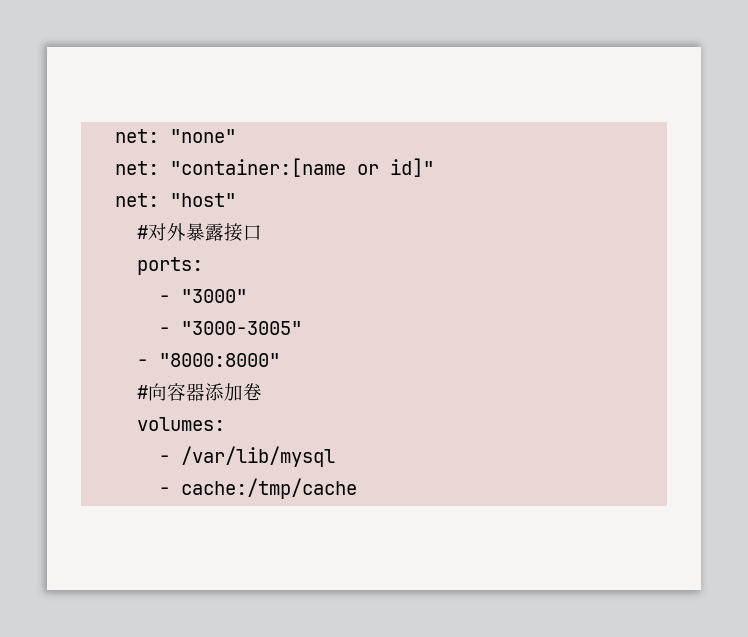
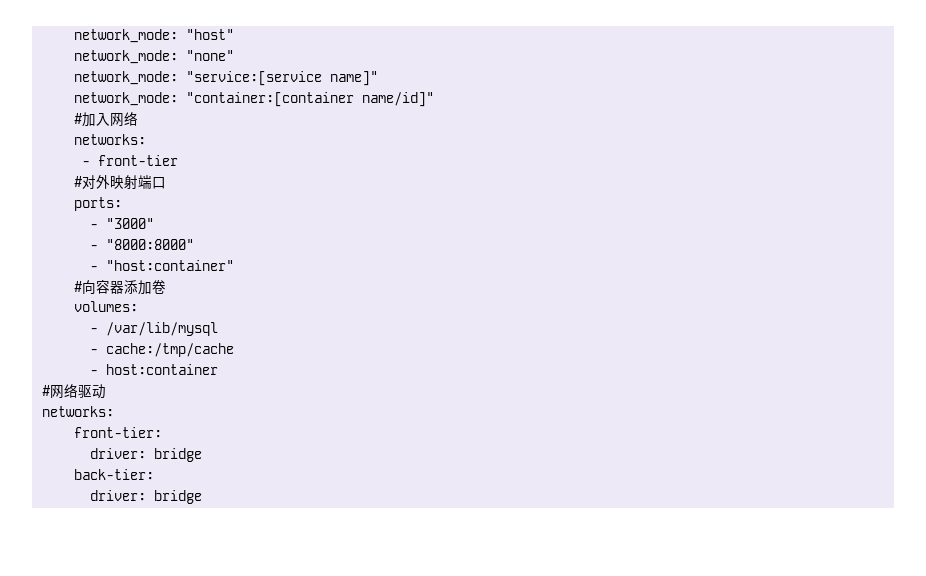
- net: "none"
- net: "container:[name or id]"
- net: "host"
+ network_mode: "host"
+ network_mode: "none"
+ network_mode: "service:[service name]"
+ network_mode: "container:[container name/id]"
+ #加入网络
+ networks:
+ - front-tier
- #对外暴露接口
+ #对外映射端口
- - "3000-3005"
  - "8000:8000"
+ - "host:container"
+ - host:container
+ #网络驱动
+ networks:
+ front-tier:
+ driver: bridge
+ back-tier:
+ driver: bridge

